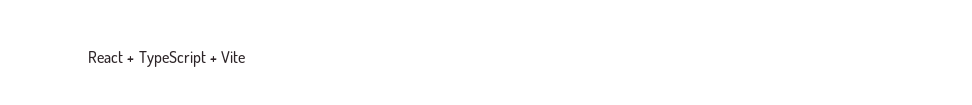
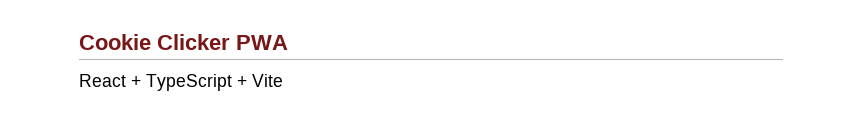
+ Cookie Clicker PWA

